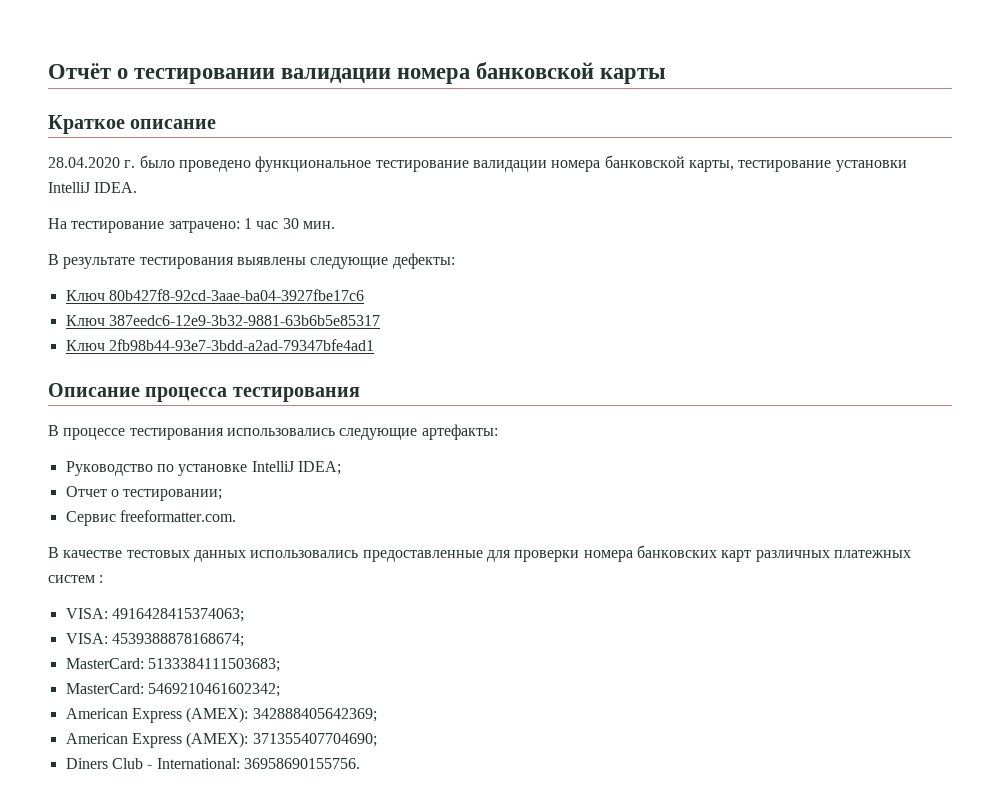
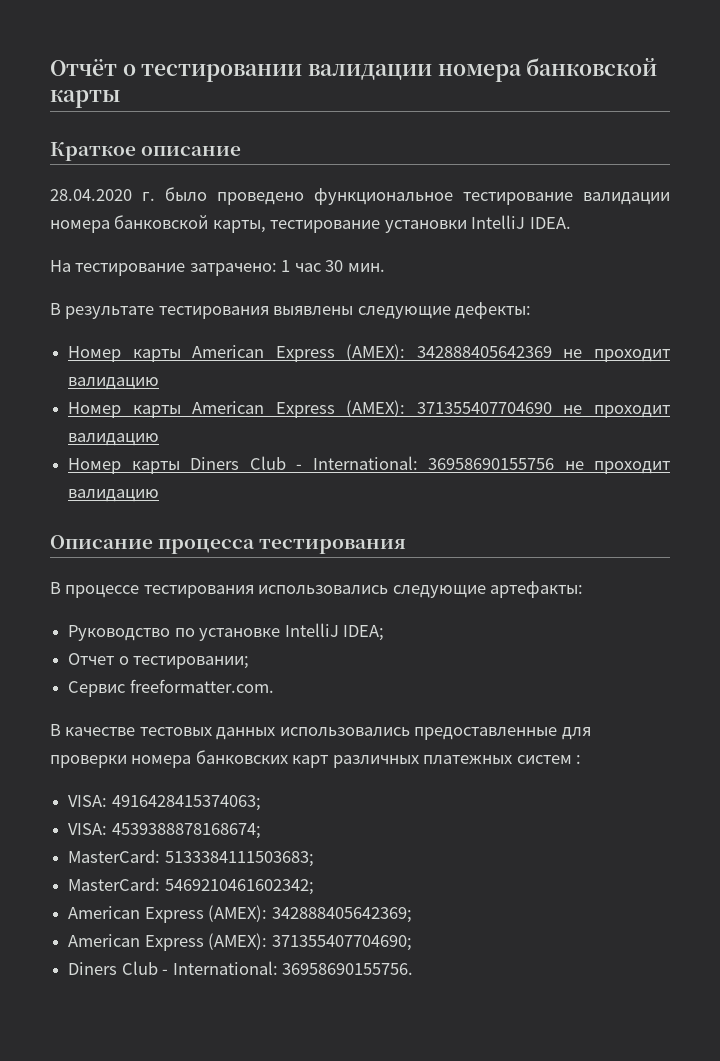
- Ключ 80b427f8-92cd-3aae-ba04-3927fbe17c6
- Ключ 387eedc6-12e9-3b32-9881-63b6b5e85317
- Ключ 2fb98b44-93e7-3bdd-a2ad-79347bfe4ad1
+ Номер карты American Express (AMEX): 342888405642369 не проходит валидацию
+ Номер карты American Express (AMEX): 371355407704690 не проходит валидацию
+ Номер карты Diners Club - International: 36958690155756 не проходит валидацию

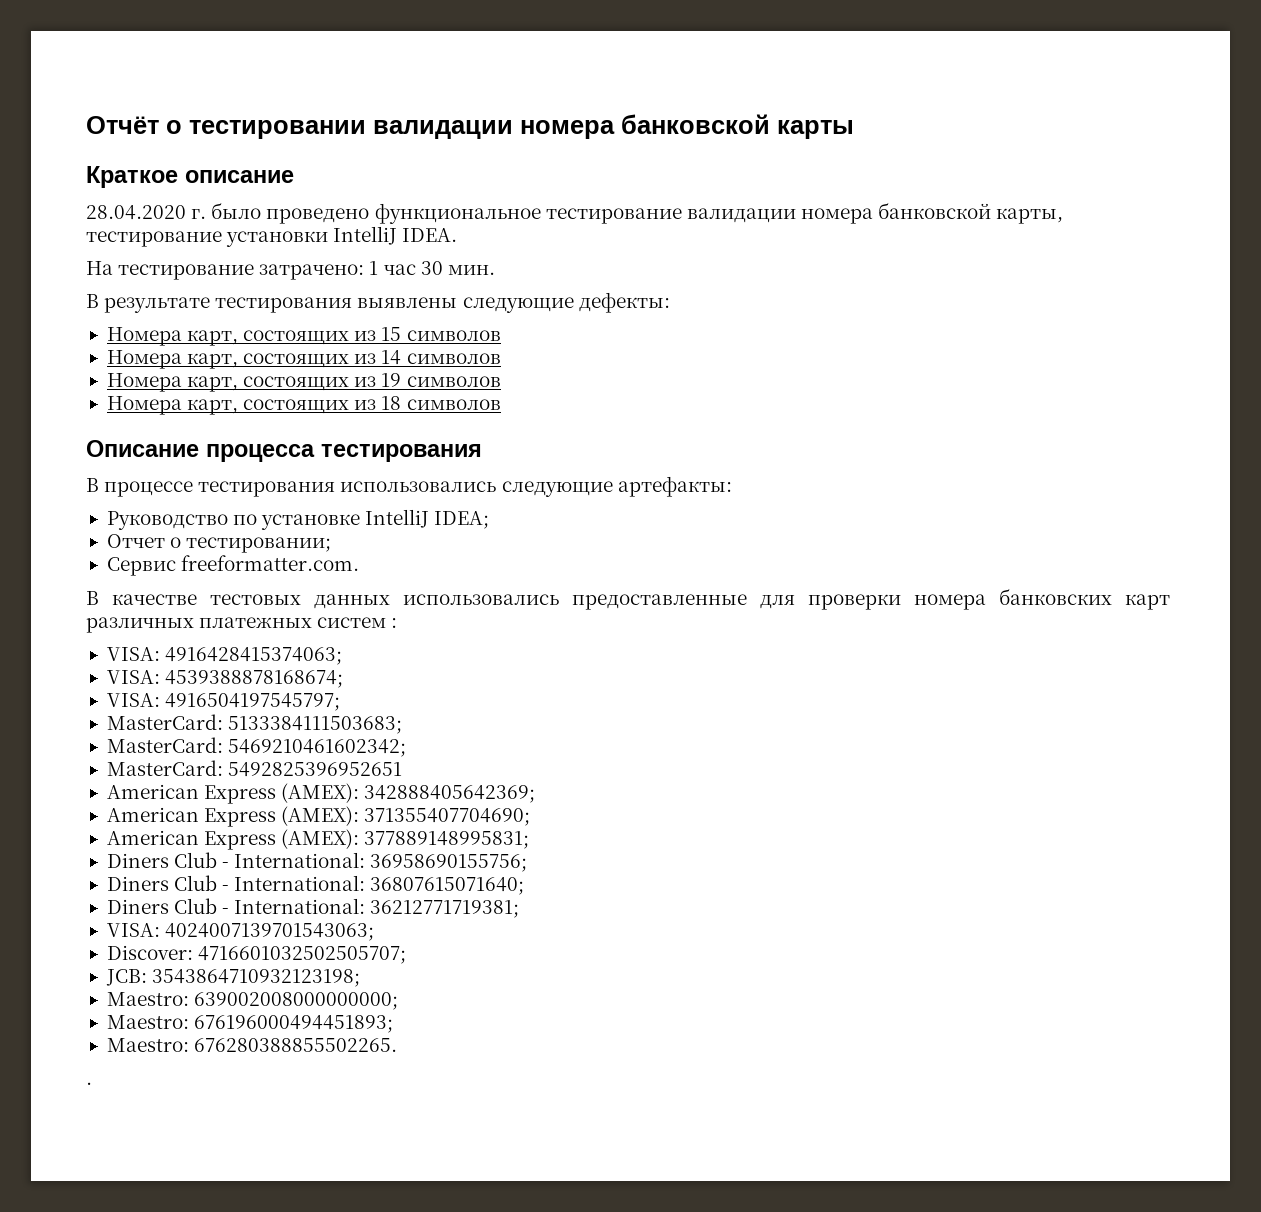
- Номер карты American Express (AMEX): 342888405642369 не проходит валидацию
- Номер карты American Express (AMEX): 371355407704690 не проходит валидацию
- Номер карты Diners Club - International: 36958690155756 не проходит валидацию
+ Номера карт, состоящих из 15 символов
+ Номера карт, состоящих из 14 символов
+ Номера карт, состоящих из 19 символов
+ Номера карт, состоящих из 18 символов
+ VISA: 4916504197545797;
+ MasterCard: 5492825396952651
- Diners Club - International: 36958690155756.
+ American Express (AMEX): 377889148995831;
+ Diners Club - International: 36958690155756;
+ Diners Club - International: 36807615071640;
+ Diners Club - International: 36212771719381;
+ VISA: 4024007139701543063;
+ Discover: 4716601032502505707;
+ JCB: 3543864710932123198;
+ Maestro: 639002008000000000;
+ Maestro: 676196000494451893;
+ Maestro: 676280388855502265.
+ .

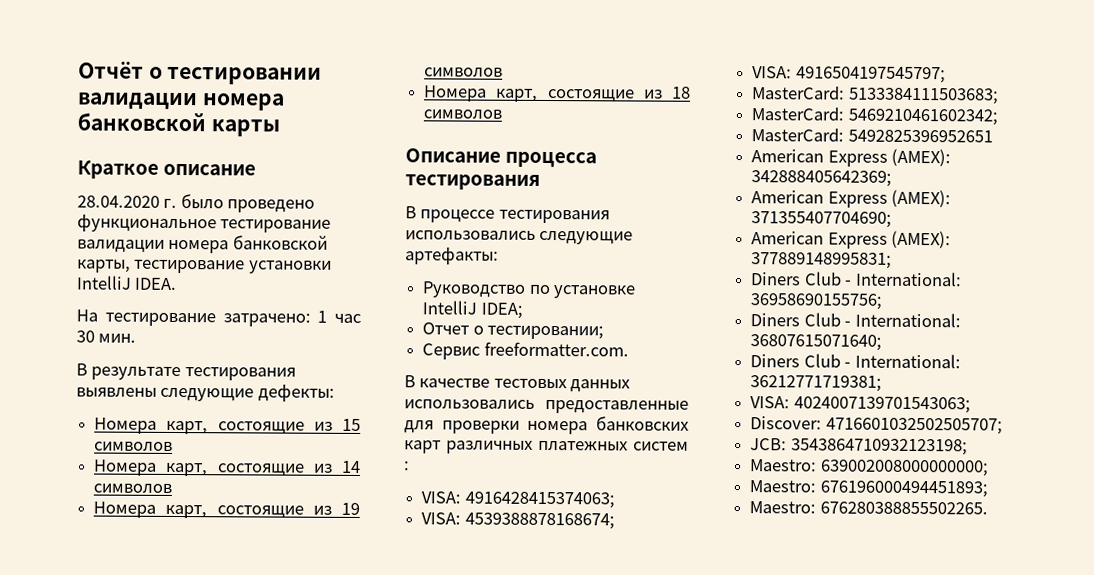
- Номера карт, состоящих из 15 символов
+ Номера карт, состоящие из 15 символов
- Номера карт, состоящих из 14 символов
+ Номера карт, состоящие из 14 символов
- Номера карт, состоящих из 19 символов
+ Номера карт, состоящие из 19 символов
- Номера карт, состоящих из 18 символов
+ Номера карт, состоящие из 18 символов
- .

